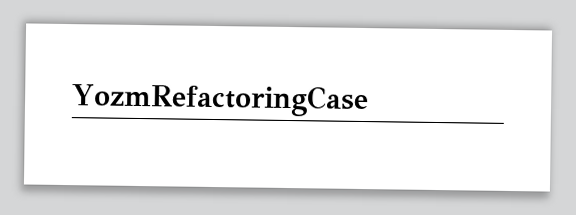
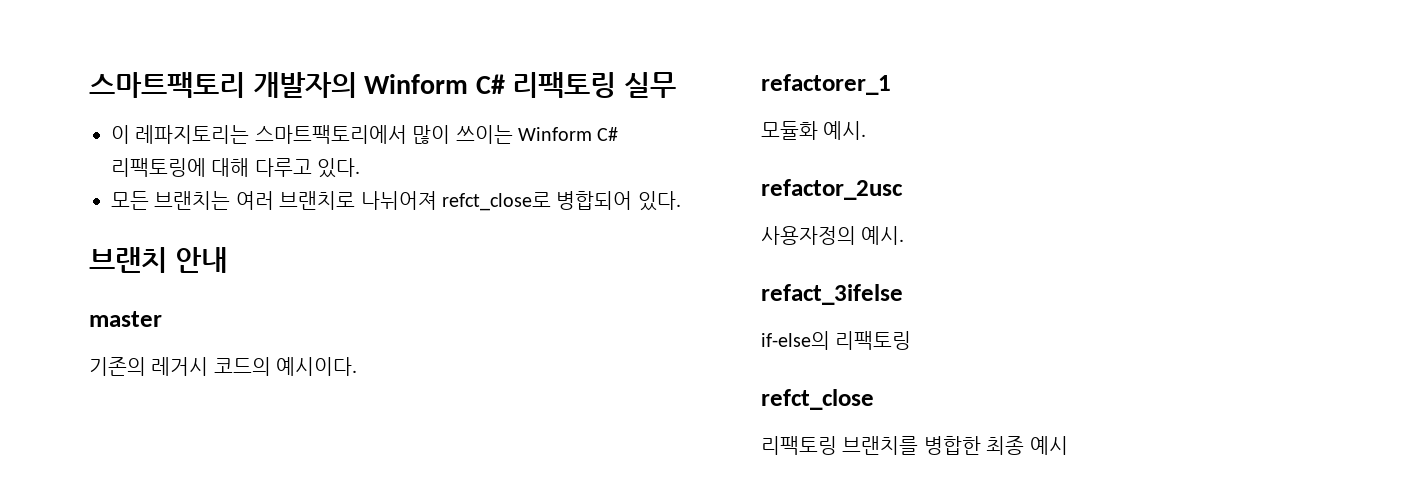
- YozmRefactoringCase
+ 스마트팩토리 개발자의 Winform C# 리팩토링 실무
+ 이 레파지토리는 스마트팩토리에서 많이 쓰이는 Winform C# 리팩토링에 대해 다루고 있다.
+ 모든 브랜치는 여러 브랜치로 나뉘어져 refct_close로 병합되어 있다.
+ 브랜치 안내
+ master
+ 기존의 레거시 코드의 예시이다.
+ refactorer_1
+ 모듈화 예시.
+ refactor_2usc
+ 사용자정의 예시.
+ refact_3ifelse
+ if-else의 리팩토링
+ refct_close
+ 리팩토링 브랜치를 병합한 최종 예시

